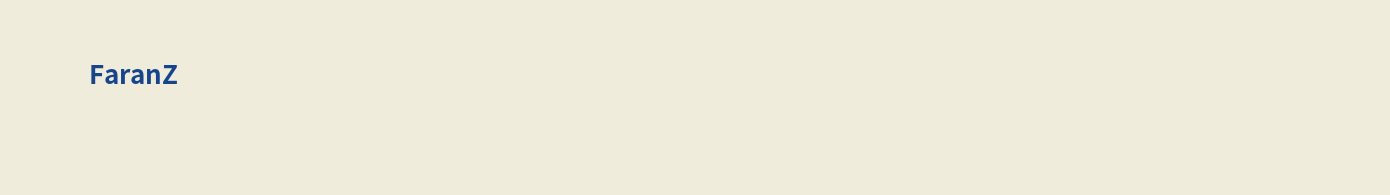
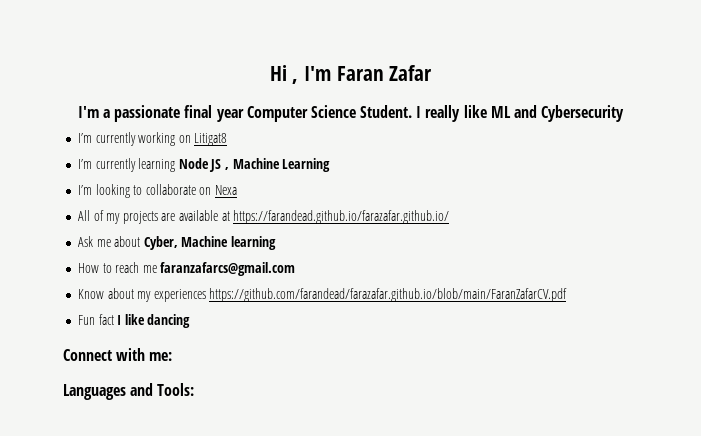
- FaranZ
+ Hi , I'm Faran Zafar
+ I'm a passionate final year Computer Science Student. I really like ML and Cybersecurity
+ I’m currently working on Litigat8
+ I’m currently learning Node JS , Machine Learning
+ I’m looking to collaborate on Nexa
+ All of my projects are available at https://farandead.github.io/farazafar.github.io/
+ Ask me about Cyber, Machine learning
+ How to reach me faranzafarcs@gmail.com
+ Know about my experiences https://github.com/farandead/farazafar.github.io/blob/main/FaranZafarCV.pdf
+ Fun fact I like dancing
+ Connect with me:
+ Languages and Tools:

